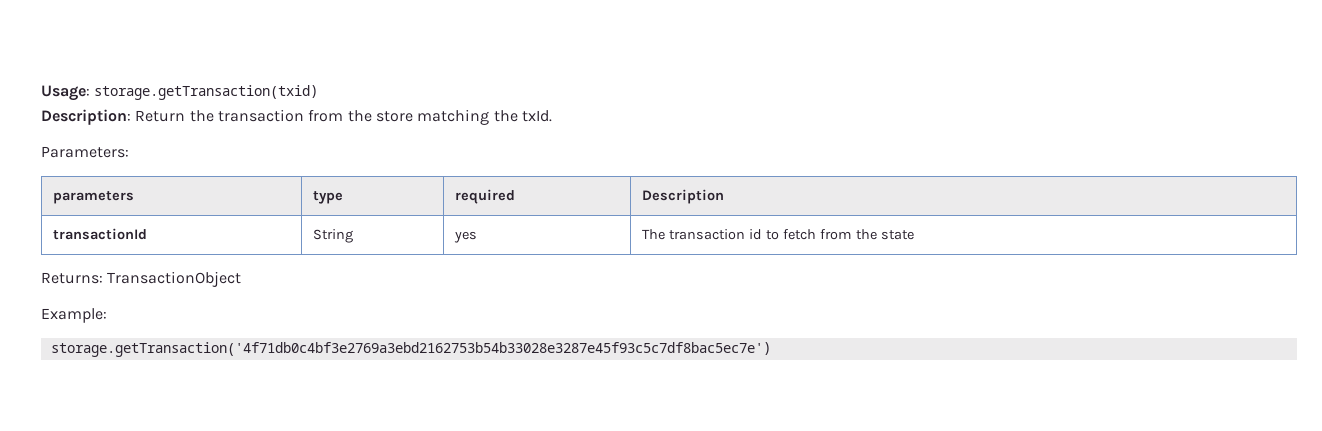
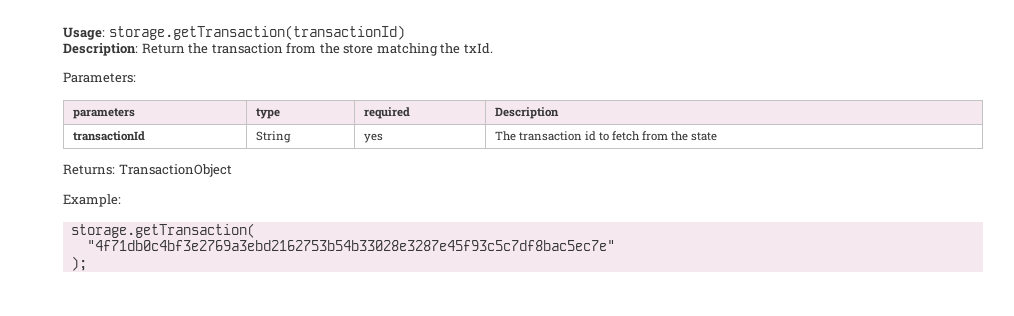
- Usage: storage.getTransaction(txid)
+ Usage: storage.getTransaction(transactionId)
- storage.getTransaction('4f71db0c4bf3e2769a3ebd2162753b54b33028e3287e45f93c5c7df8bac5ec7e')
+ storage.getTransaction(
+ "4f71db0c4bf3e2769a3ebd2162753b54b33028e3287e45f93c5c7df8bac5ec7e"
+ );

